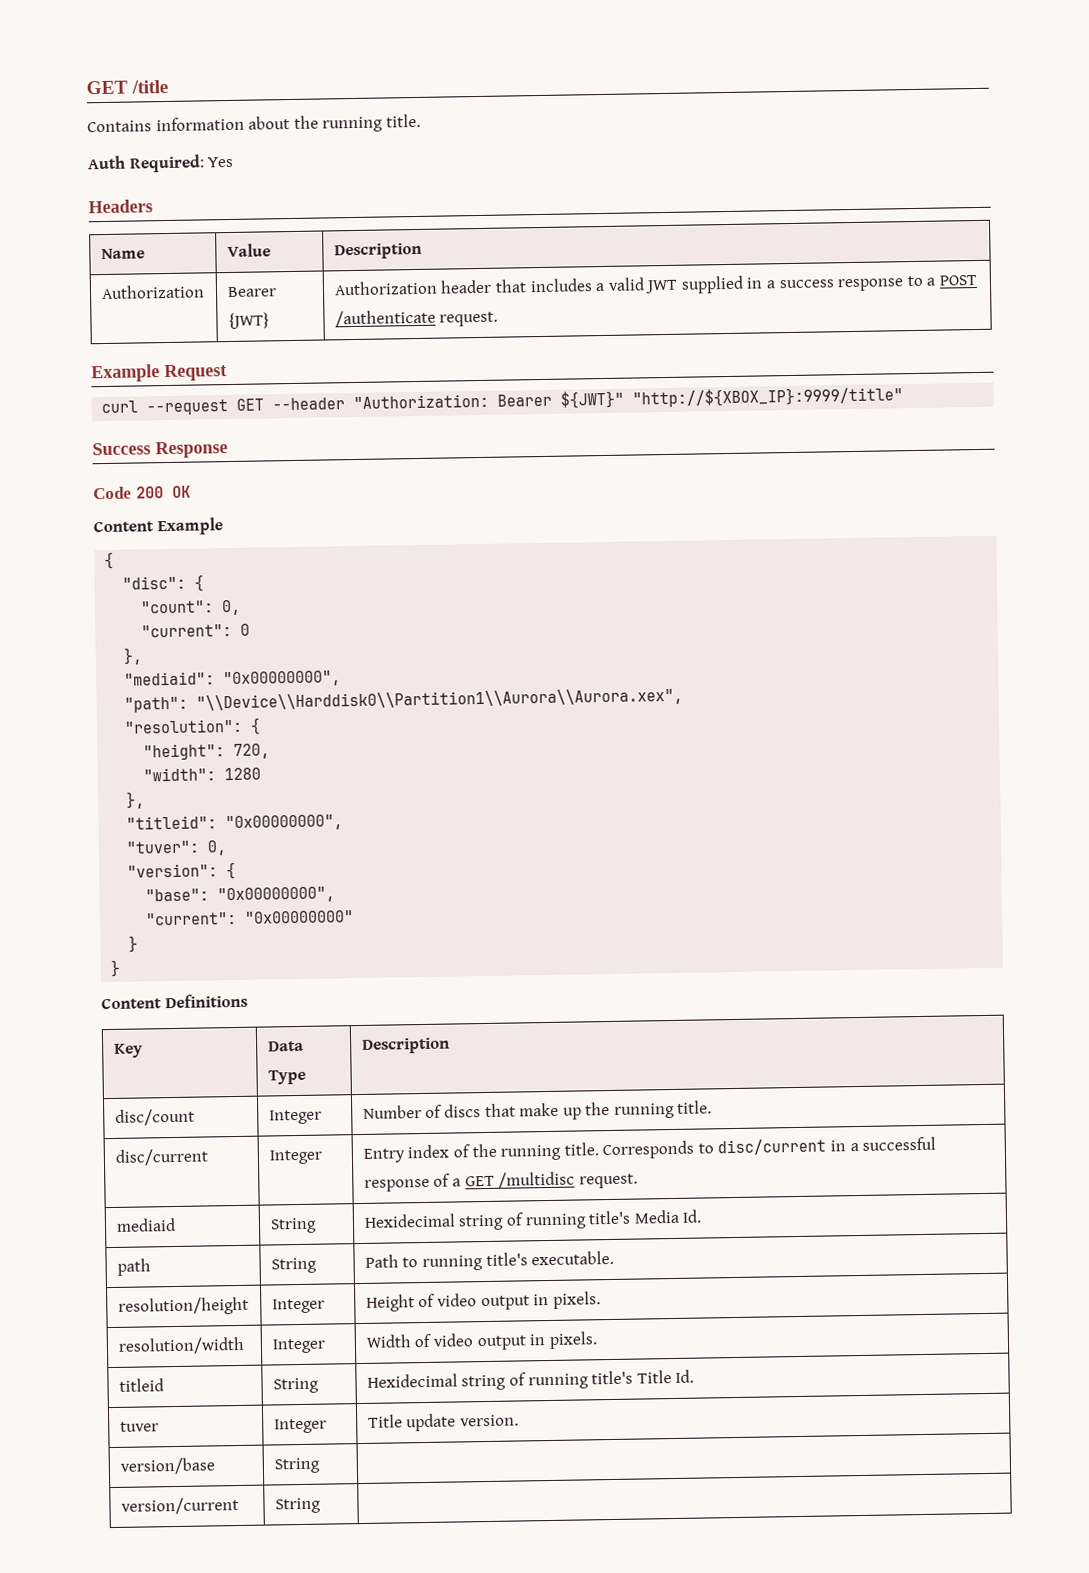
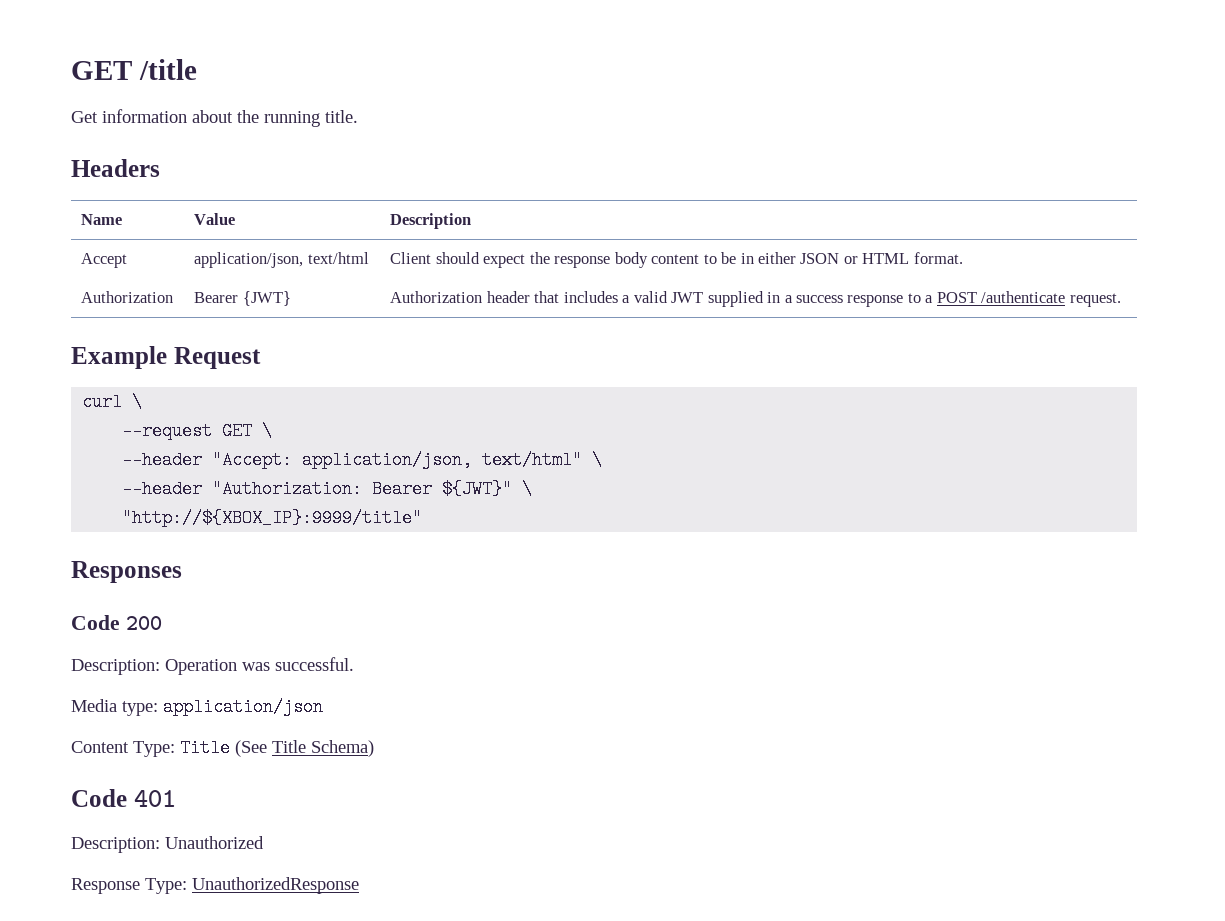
- Contains information about the running title.
+ Get information about the running title.
- Auth Required: Yes
+ Accept | application/json, text/html | Client should expect the response body content to be in either JSON or HTML format.
- curl --request GET --header "Authorization: Bearer ${JWT}" "http://${XBOX_IP}:9999/title"
+ curl \
+ --request GET \
+ --header "Accept: application/json, text/html" \
+ --header "Authorization: Bearer ${JWT}" \
+ "http://${XBOX_IP}:9999/title"
- Success Response
+ Responses
- Code 200 OK
- Content Example
- {
- "disc": {
- "count": 0,
- "current": 0
- },
- "mediaid": "0x00000000",
- "path": "\\Device\\Harddisk0\\Partition1\\Aurora\\Aurora.xex",
- "resolution": {
- "height": 720,
- "width": 1280
- },
- "titleid": "0x00000000",
- "tuver": 0,
- "version": {
- "base": "0x00000000",
- "current": "0x00000000"
- }
- }
- Content Definitions
- Key | Data Type | Description
- disc/count | Integer | Number of discs that make up the running title.
- disc/current | Integer | Entry index of the running title. Corresponds to disc/current in a successful response of a GET /multidisc request.
- mediaid | String | Hexidecimal string of running title's Media Id.
- path | String | Path to running title's executable.
- resolution/height | Integer | Height of video output in pixels.
- resolution/width | Integer | Width of video output in pixels.
- titleid | String | Hexidecimal string of running title's Title Id.
- tuver | Integer | Title update version.
- version/base | String |
- version/current | String |
+ Code 200
+ Description: Operation was successful.
+ Media type: application/json
+ Content Type: Title (See Title Schema)
+ Code 401
+ Description: Unauthorized
+ Response Type: UnauthorizedResponse

